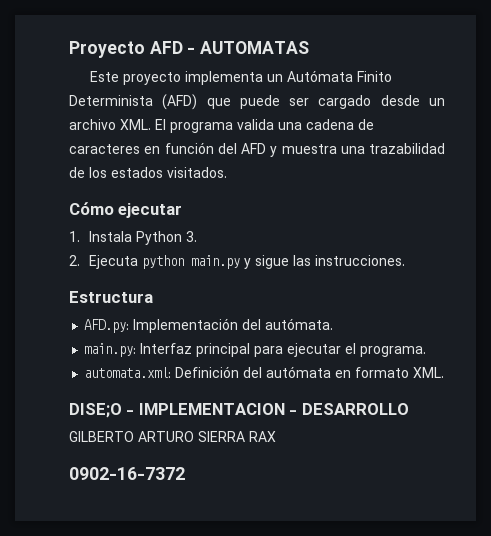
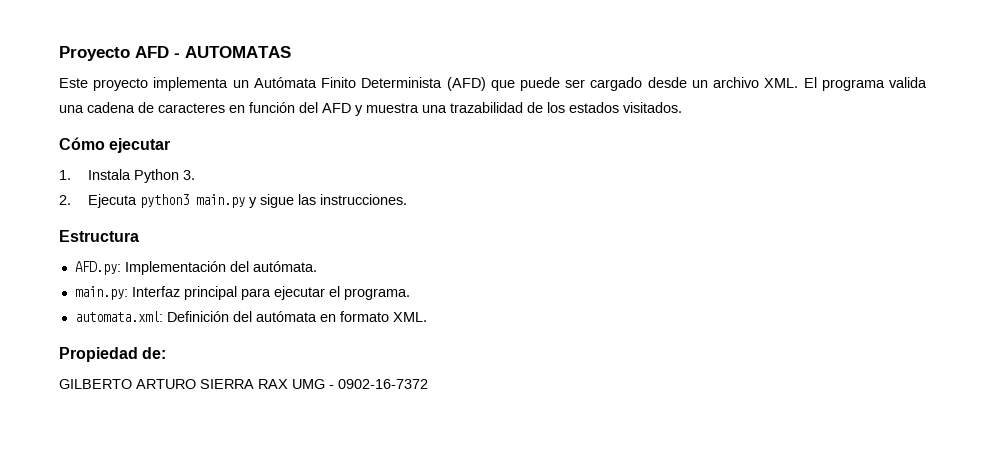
- 2. Ejecuta python main.py y sigue las instrucciones.
+ 2. Ejecuta python3 main.py y sigue las instrucciones.
- DISE;O - IMPLEMENTACION - DESARROLLO
+ Propiedad de:
- GILBERTO ARTURO SIERRA RAX
- 0902-16-7372
+ GILBERTO ARTURO SIERRA RAX UMG - 0902-16-7372

